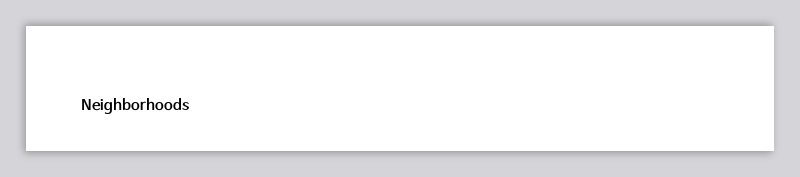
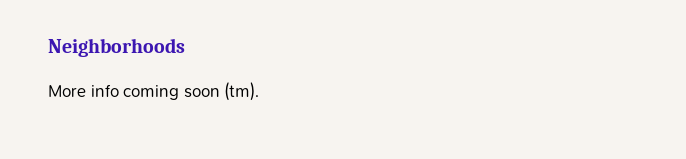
+ More info coming soon (tm).

